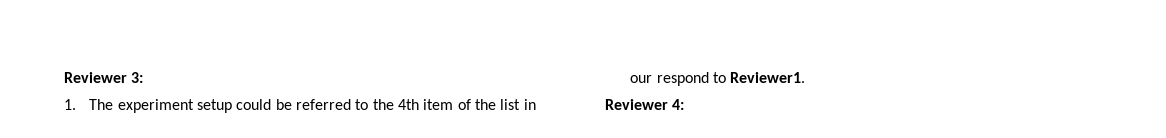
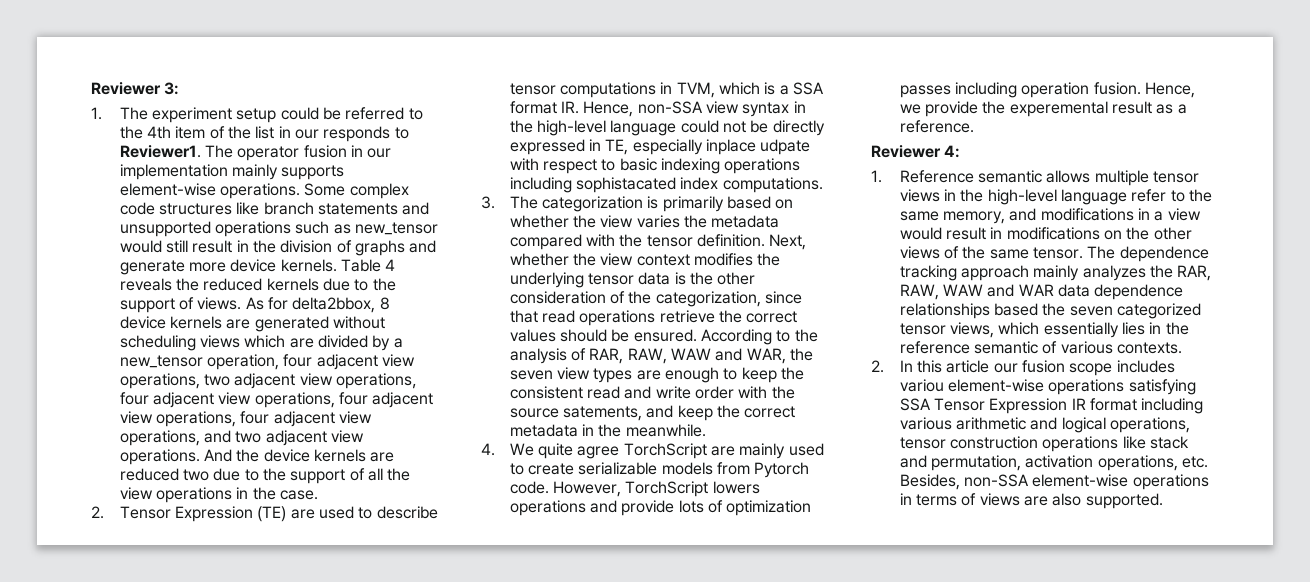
- 1. The experiment setup could be referred to the 4th item of the list in our respond to Reviewer1.
+ 1. The experiment setup could be referred to the 4th item of the list in our responds to Reviewer1. The operator fusion in our implementation mainly supports element-wise operations. Some complex code structures like branch statements and unsupported operations such as new_tensor would still result in the division of graphs and generate more device kernels. Table 4 reveals the reduced kernels due to the support of views. As for delta2bbox, 8 device kernels are generated without scheduling views which are divided by a new_tensor operation, four adjacent view operations, two adjacent view operations，four adjacent view operations, four adjacent view operations, four adjacent view operations, and two adjacent view operations. And the device kernels are reduced two due to the support of all the view operations in the case.
+ 2. Tensor Expression (TE) are used to describe tensor computations in TVM, which is a SSA format IR. Hence, non-SSA view syntax in the high-level language could not be directly expressed in TE, especially inplace udpate with respect to basic indexing operations including sophistacated index computations.
+ 3. The categorization is primarily based on whether the view varies the metadata compared with the tensor definition. Next, whether the view context modifies the underlying tensor data is the other consideration of the categorization, since that read operations retrieve the correct values should be ensured. According to the analysis of RAR, RAW, WAW and WAR, the seven view types are enough to keep the consistent read and write order with the source satements, and keep the correct metadata in the meanwhile.
+ 4. We quite agree TorchScript are mainly used to create serializable models from Pytorch code. However, TorchScript lowers operations and provide lots of optimization passes including operation fusion. Hence, we provide the experemental result as a reference.
  Reviewer 4:
+ 1. Reference semantic allows multiple tensor views in the high-level language refer to the same memory, and modifications in a view would result in modifications on the other views of the same tensor. The dependence tracking approach mainly analyzes the RAR, RAW, WAW and WAR data dependence relationships based the seven categorized tensor views, which essentially lies in the reference semantic of various contexts.
+ 2. In this article our fusion scope includes variou element-wise operations satisfying SSA Tensor Expression IR format including various arithmetic and logical operations, tensor construction operations like stack and permutation, activation operations, etc. Besides, non-SSA element-wise operations in terms of views are also supported.

